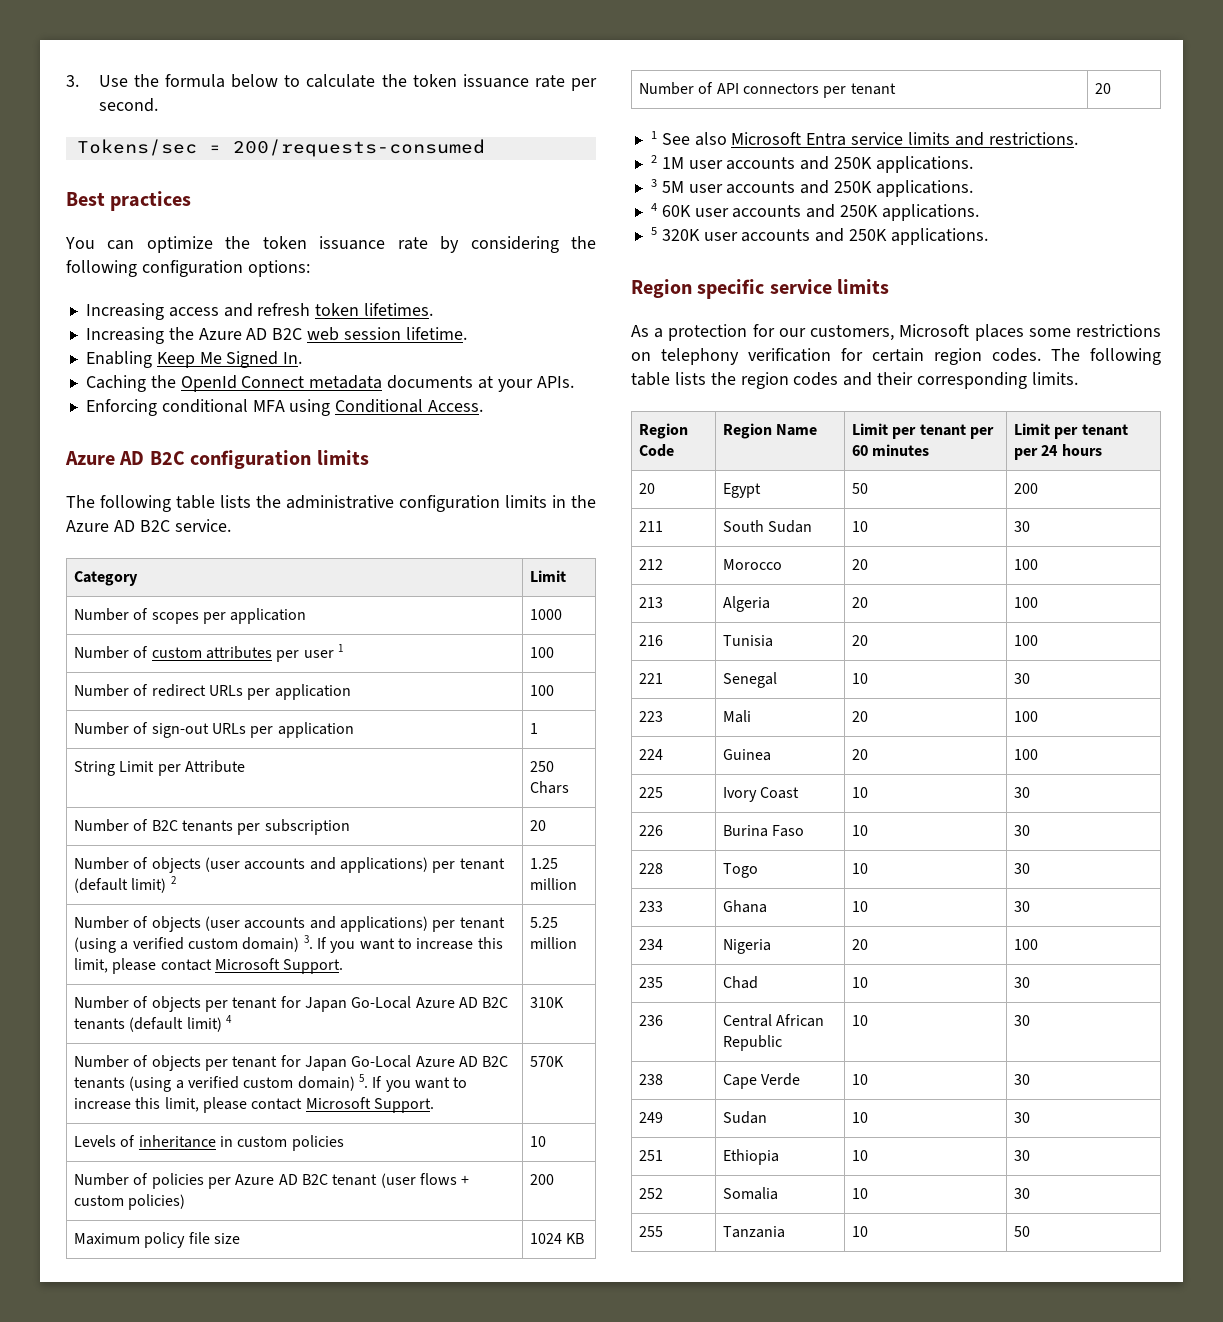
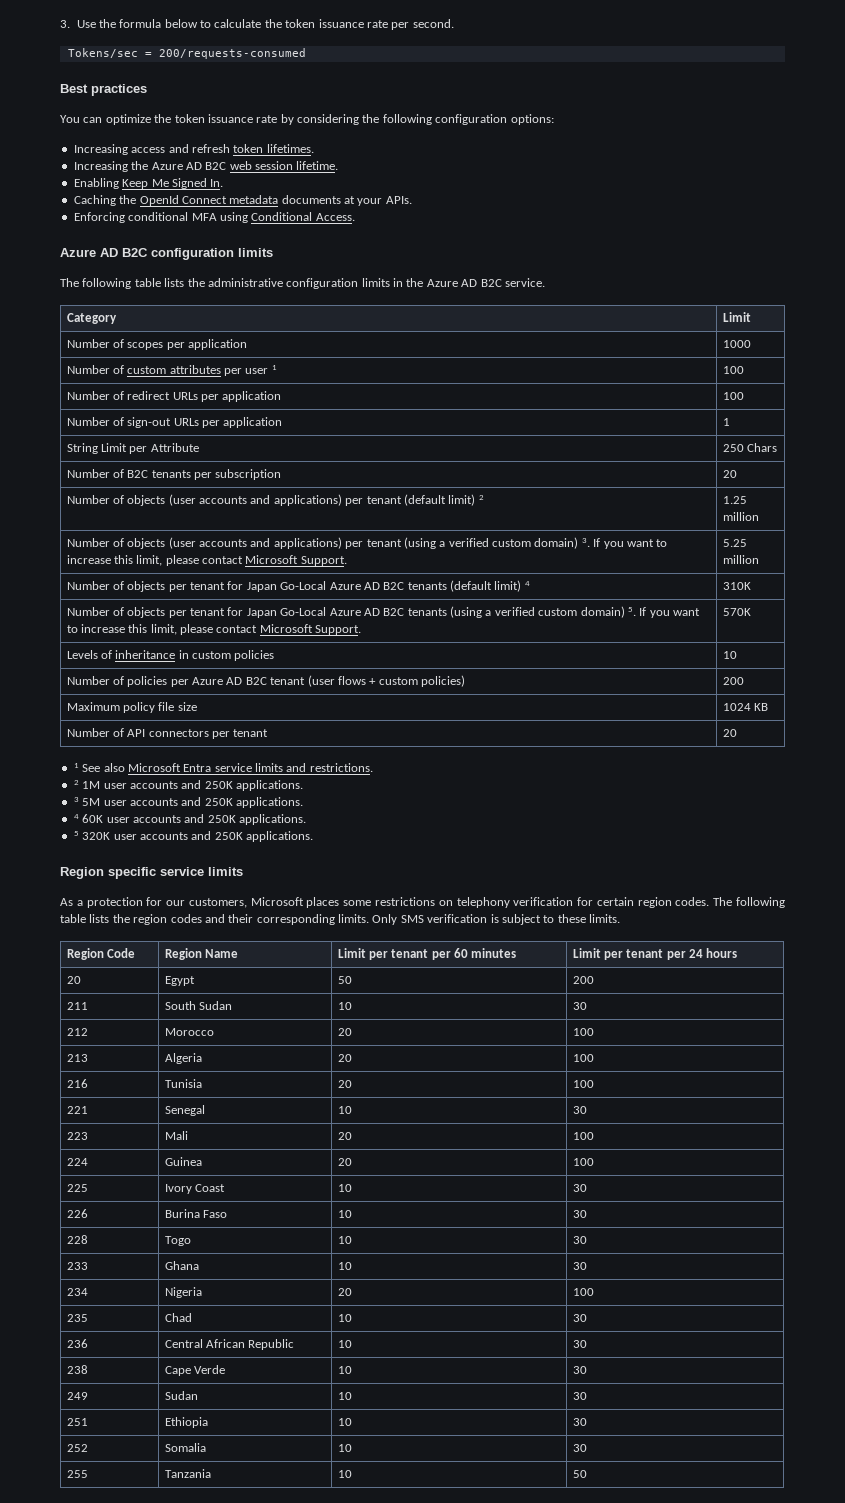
+ Only SMS verification is subject to these limits.

